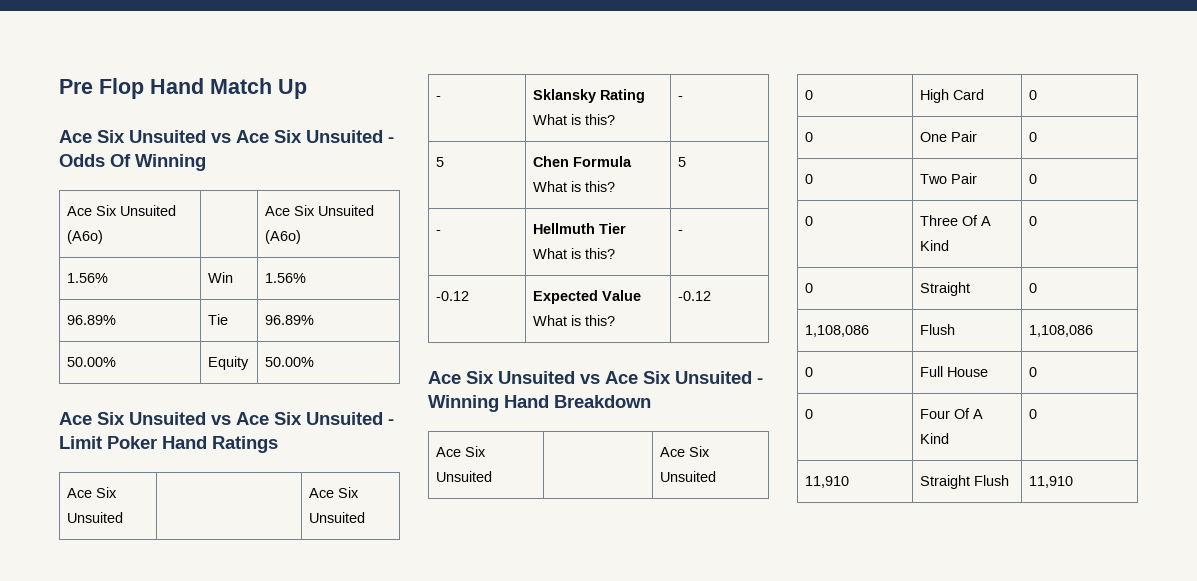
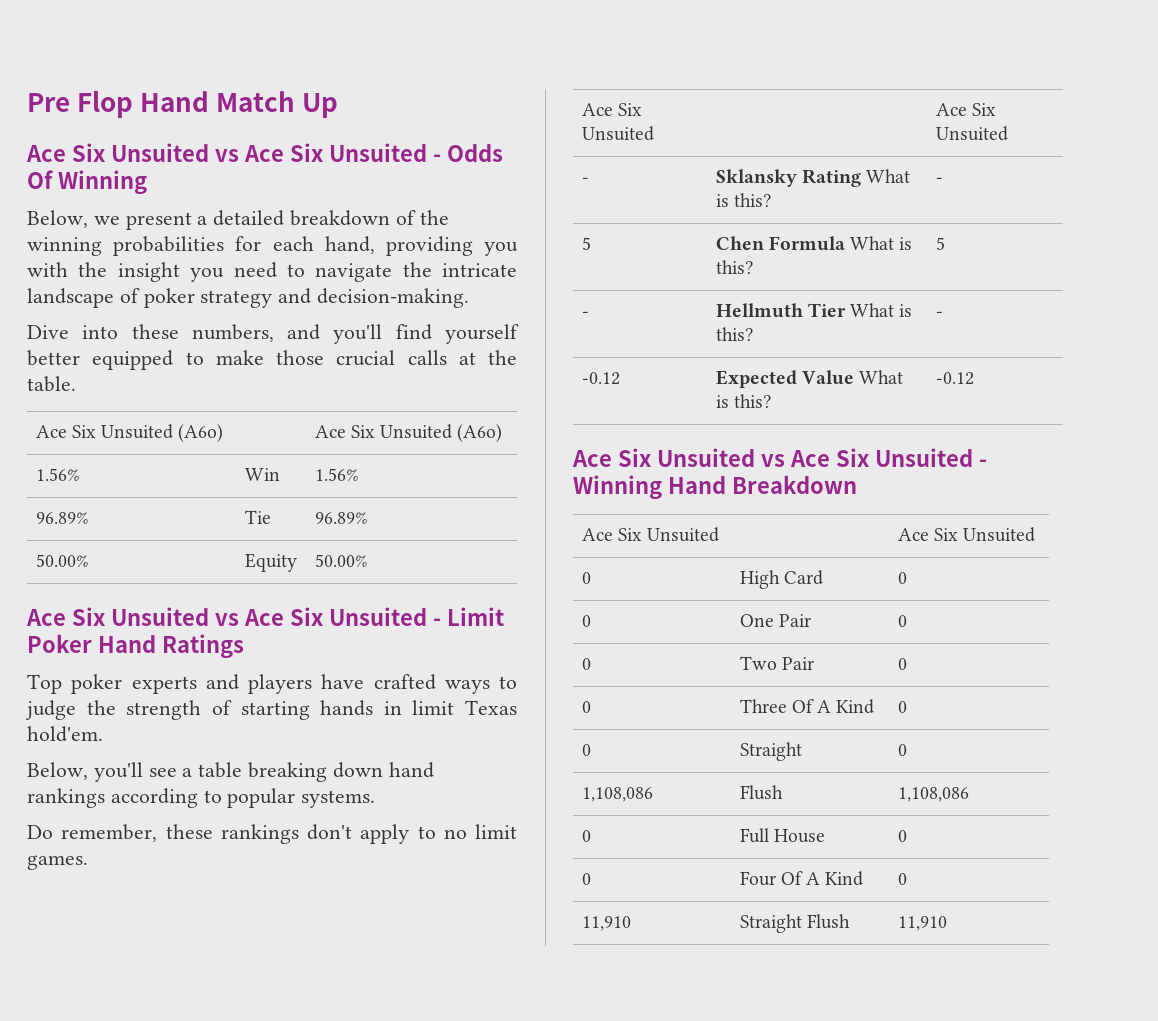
+ Below, we present a detailed breakdown of the winning probabilities for each hand, providing you with the insight you need to navigate the intricate landscape of poker strategy and decision-making.
+ Dive into these numbers, and you'll find yourself better equipped to make those crucial calls at the table.
+ Top poker experts and players have crafted ways to judge the strength of starting hands in limit Texas hold'em.
+ Below, you'll see a table breaking down hand rankings according to popular systems.
+ Do remember, these rankings don't apply to no limit games.

